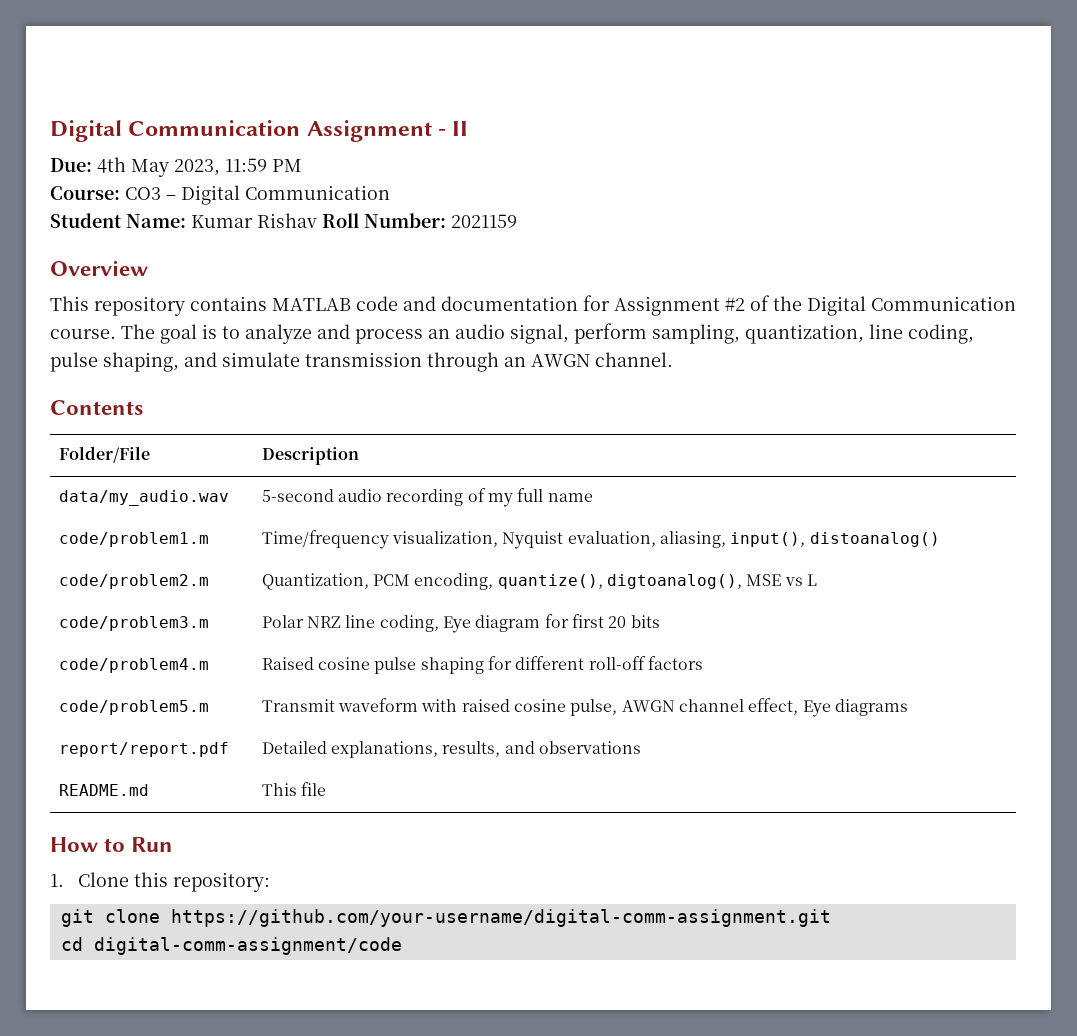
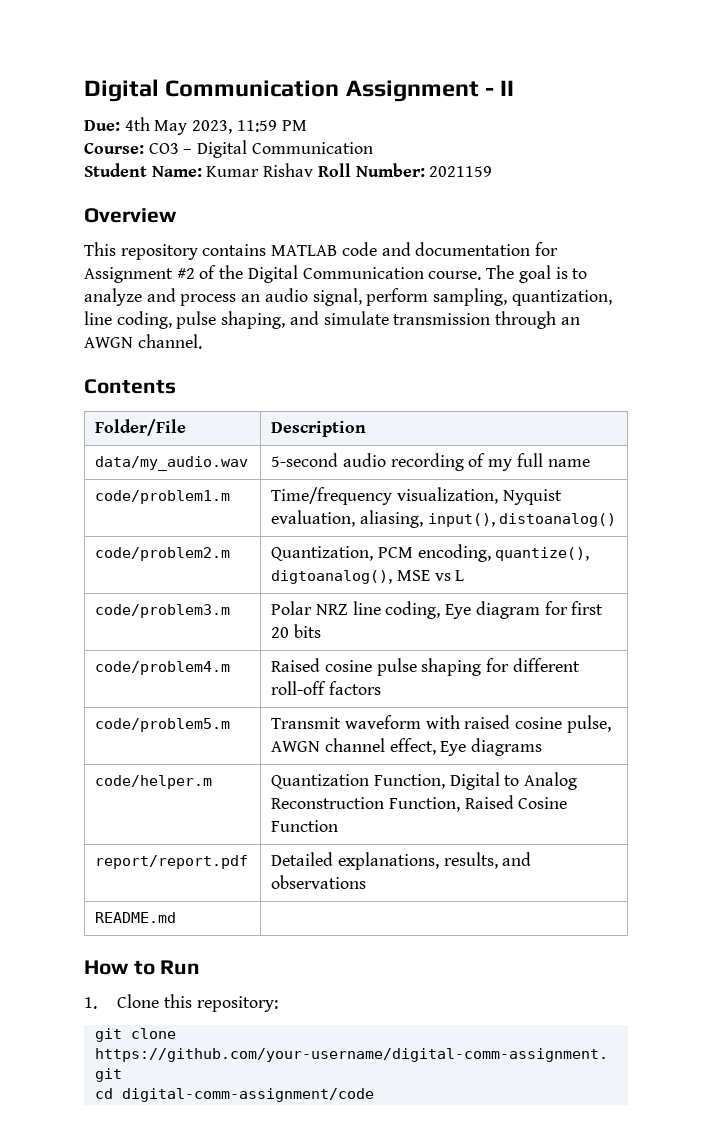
+ code/helper.m | Quantization Function, Digital to Analog Reconstruction Function, Raised Cosine Function
- README.md | This file
+ README.md |

